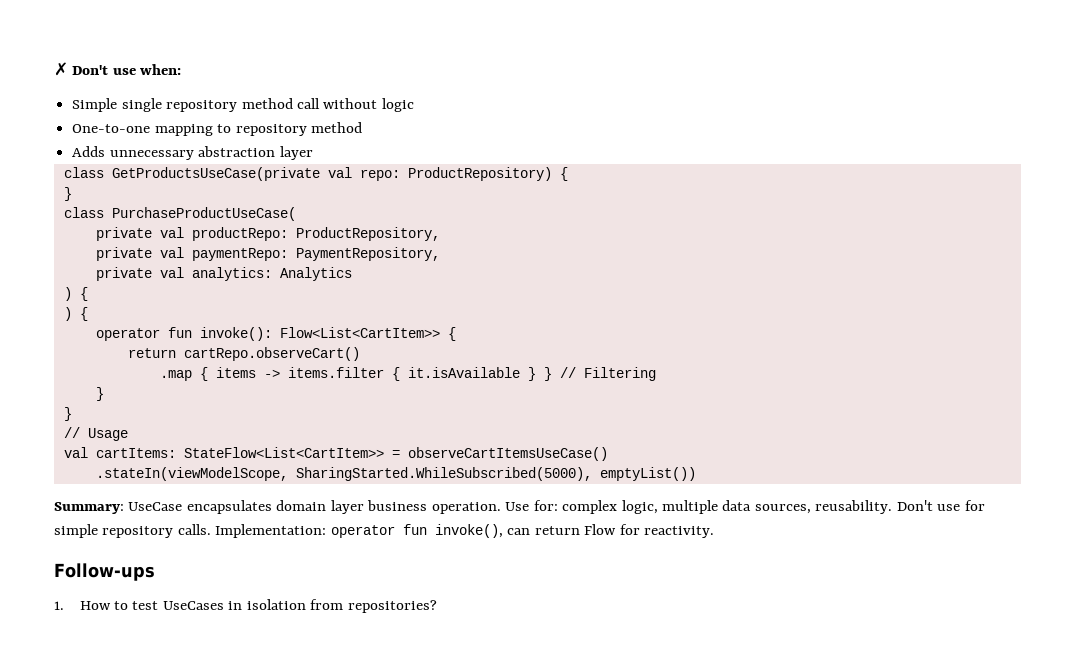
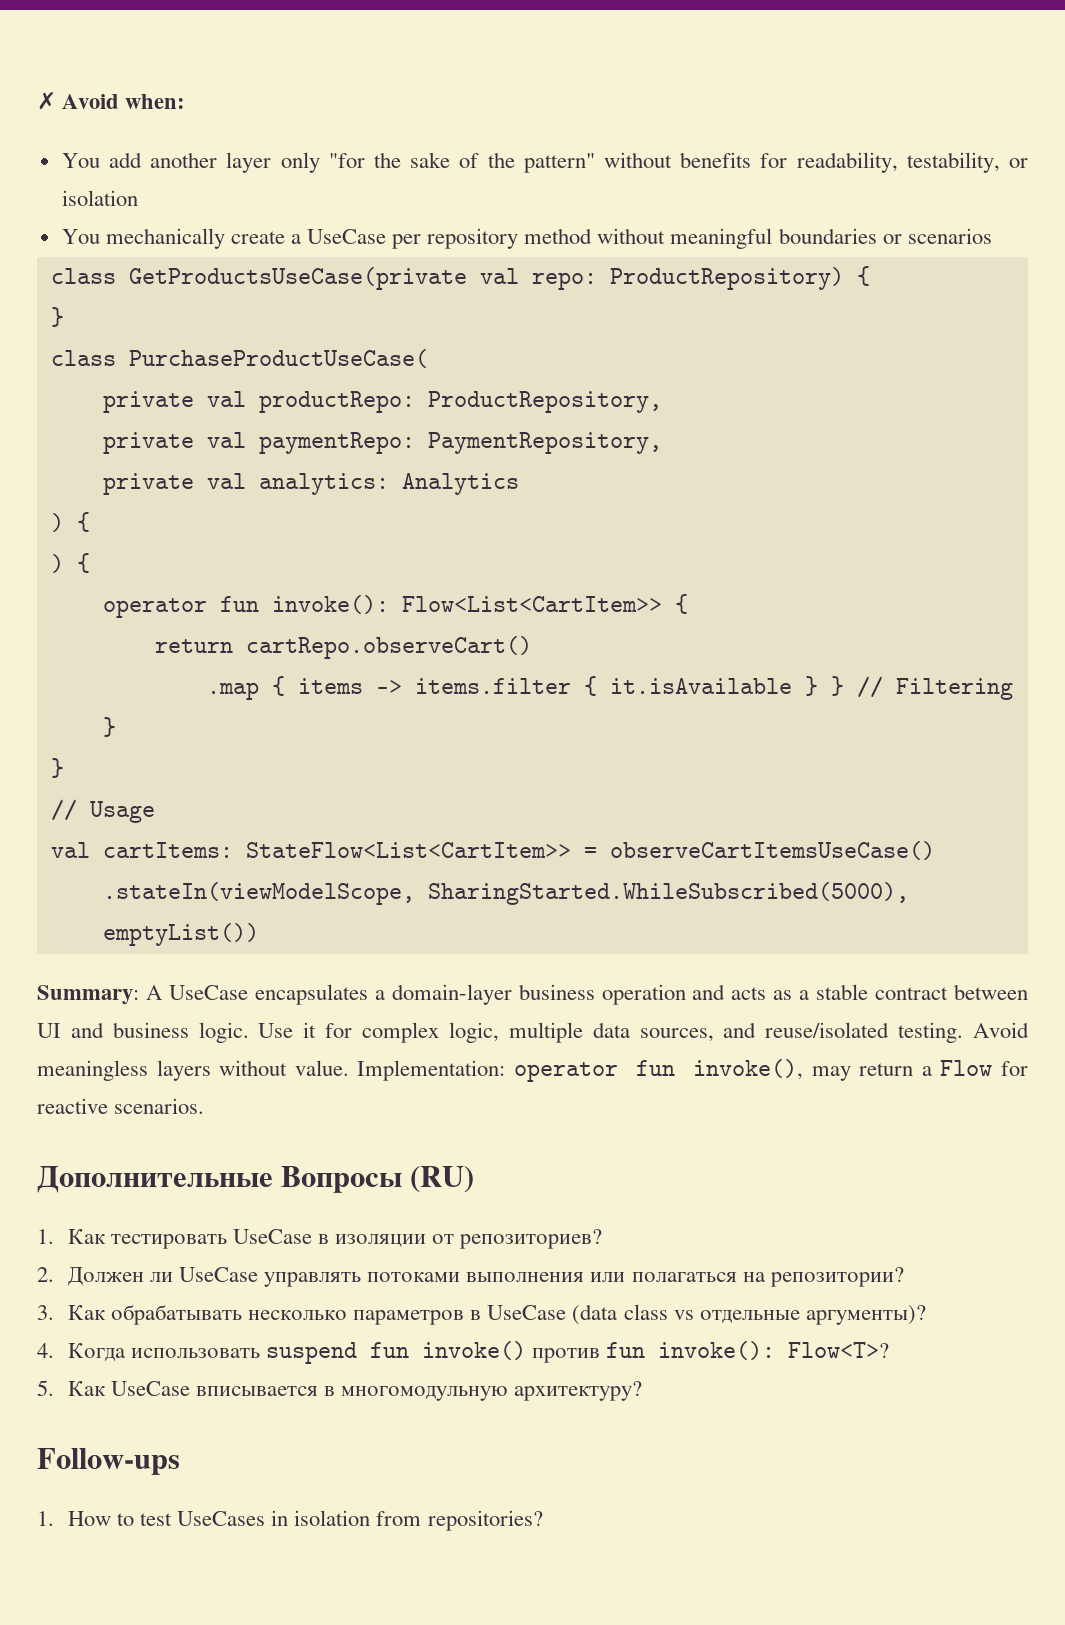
- ✗ Don't use when:
+ ✗ Avoid when:
- Simple single repository method call without logic
- One-to-one mapping to repository method
- Adds unnecessary abstraction layer
+ You add another layer only "for the sake of the pattern" without benefits for readability, testability, or isolation
+ You mechanically create a UseCase per repository method without meaningful boundaries or scenarios
- Summary: UseCase encapsulates domain layer business operation. Use for: complex logic, multiple data sources, reusability. Don't use for simple repository calls. Implementation: operator fun invoke(), can return Flow for reactivity.
+ Summary: A UseCase encapsulates a domain-layer business operation and acts as a stable contract between UI and business logic. Use it for complex logic, multiple data sources, and reuse/isolated testing. Avoid meaningless layers without value. Implementation: operator fun invoke(), may return a Flow for reactive scenarios.
+ Дополнительные Вопросы (RU)
+ 1. Как тестировать UseCase в изоляции от репозиториев?
+ 2. Должен ли UseCase управлять потоками выполнения или полагаться на репозитории?
+ 3. Как обрабатывать несколько параметров в UseCase (data class vs отдельные аргументы)?
+ 4. Когда использовать suspend fun invoke() против fun invoke(): Flow<T>?
+ 5. Как UseCase вписывается в многомодульную архитектуру?

